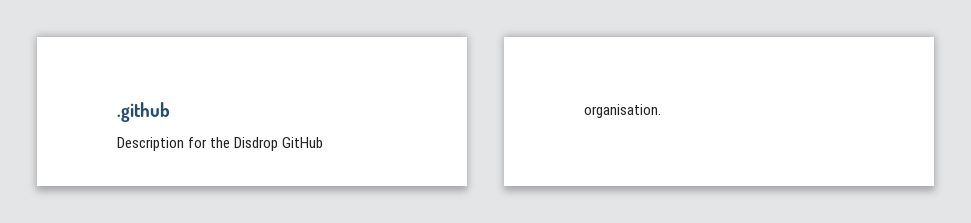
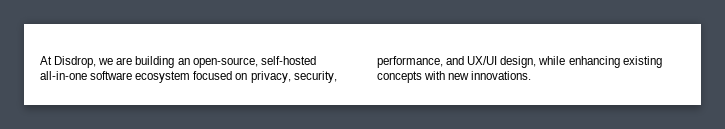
- .github
- Description for the Disdrop GitHub organisation.
+ At Disdrop, we are building an open-source, self-hosted all-in-one software ecosystem focused on privacy, security, performance, and UX/UI design, while enhancing existing concepts with new innovations.

